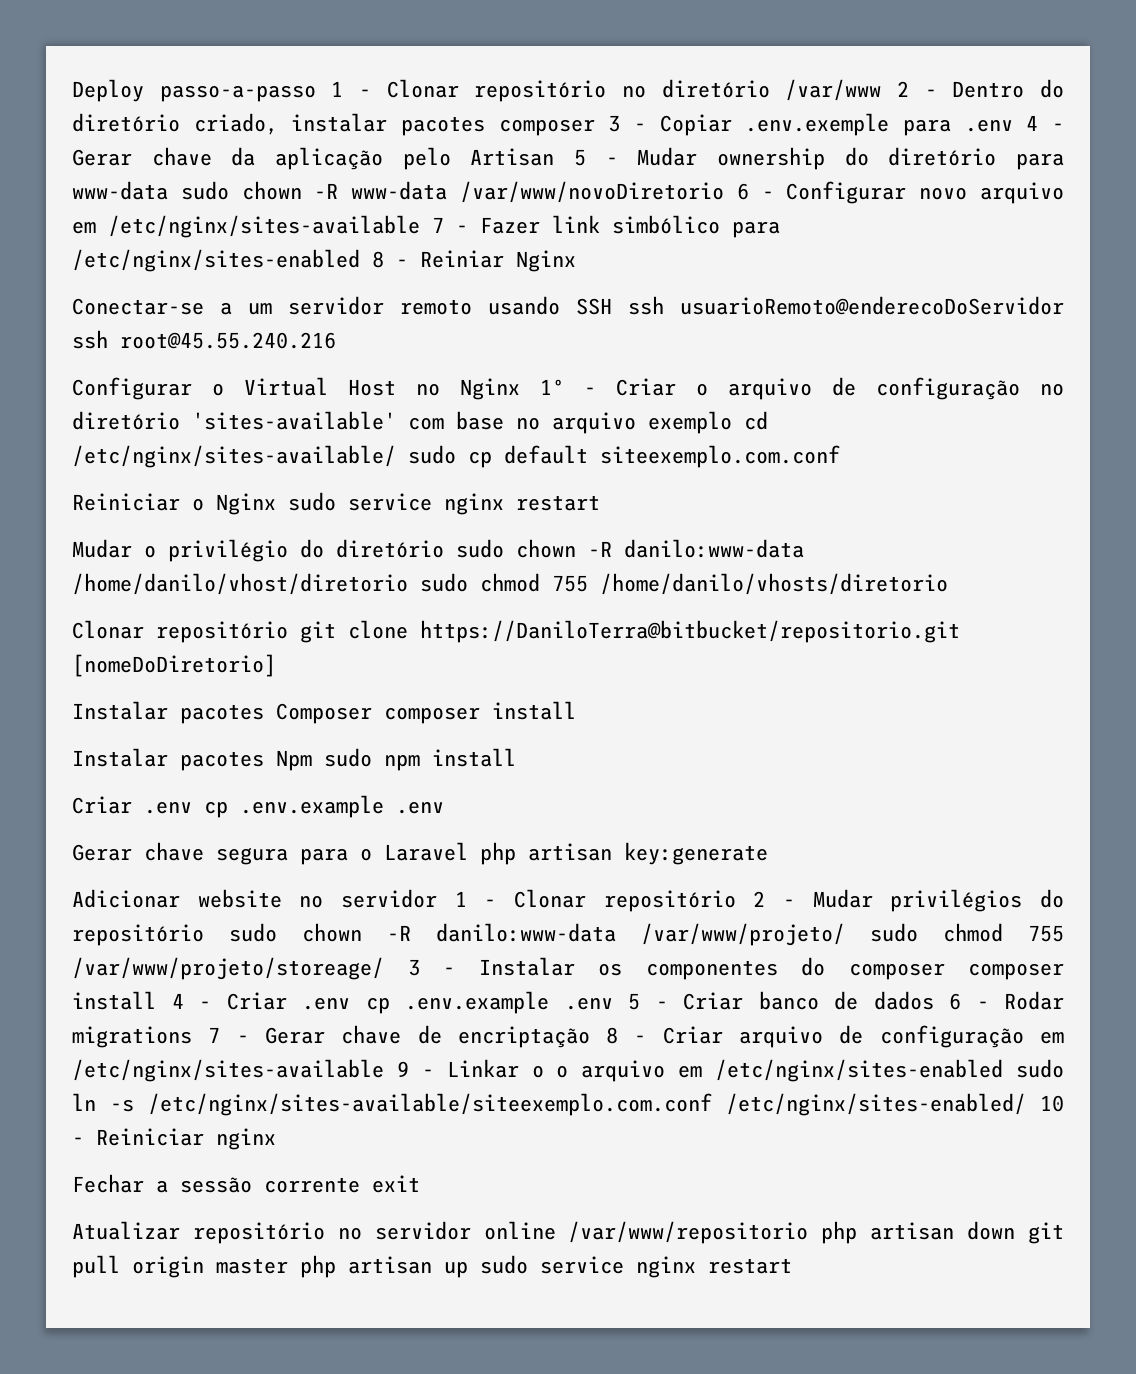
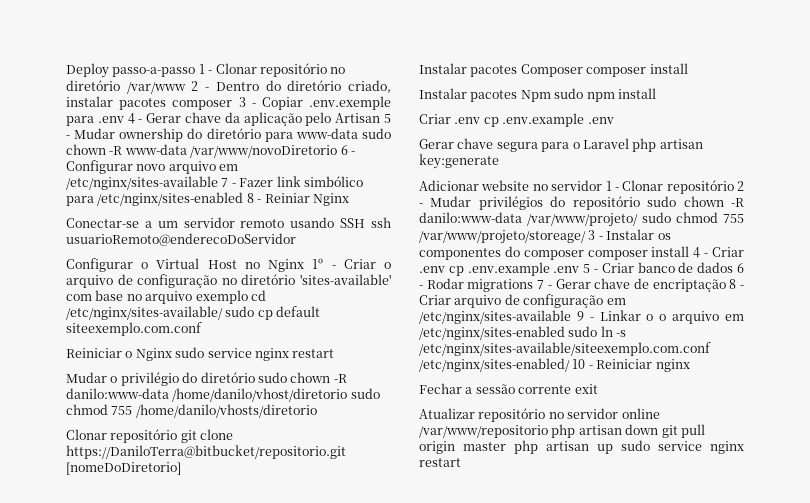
- Conectar-se a um servidor remoto usando SSH ssh usuarioRemoto@enderecoDoServidor ssh root@45.55.240.216
+ Conectar-se a um servidor remoto usando SSH ssh usuarioRemoto@enderecoDoServidor

